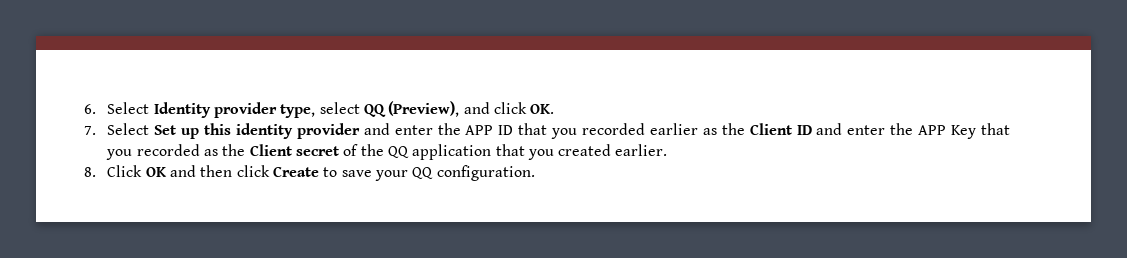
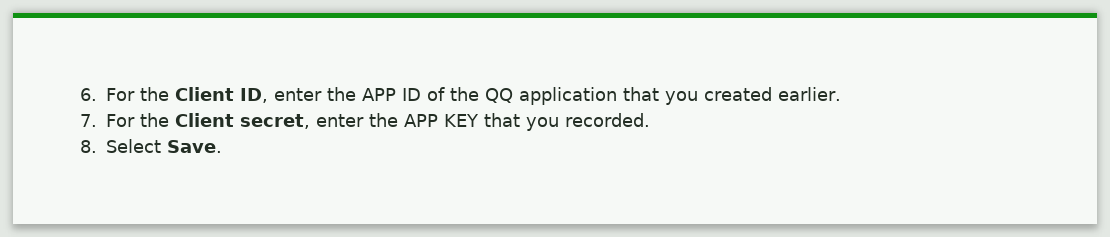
- 6. Select Identity provider type, select QQ (Preview), and click OK.
- 7. Select Set up this identity provider and enter the APP ID that you recorded earlier as the Client ID and enter the APP Key that you recorded as the Client secret of the QQ application that you created earlier.
+ 6. For the Client ID, enter the APP ID of the QQ application that you created earlier.
- 8. Click OK and then click Create to save your QQ configuration.
+ 7. For the Client secret, enter the APP KEY that you recorded.
+ 8. Select Save.

